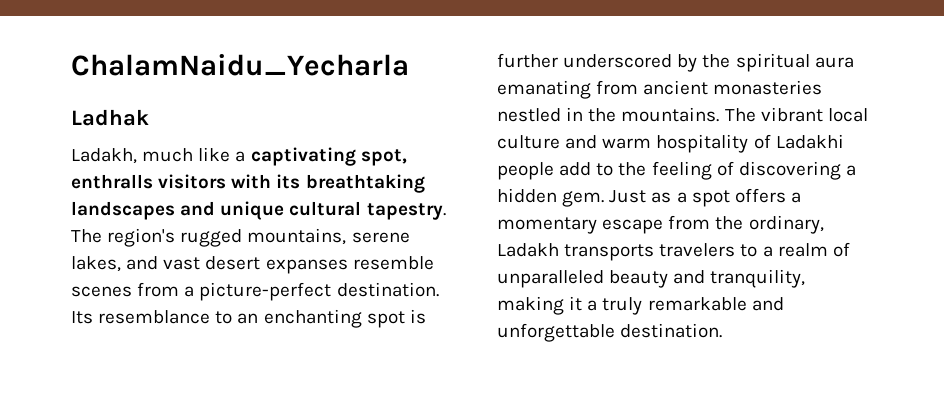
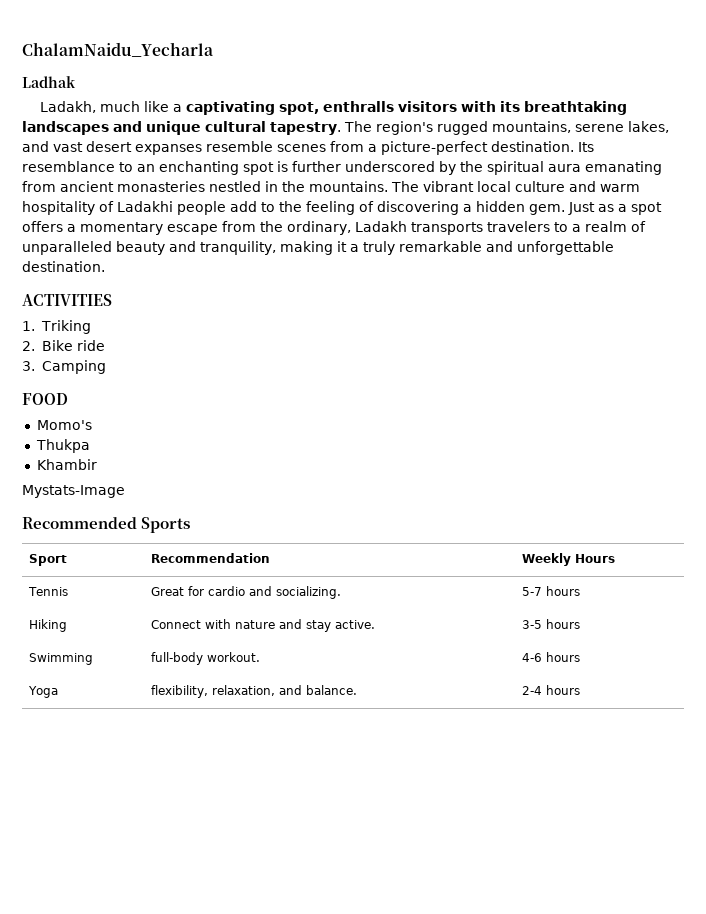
+ ACTIVITIES
+ 1. Triking
+ 2. Bike ride
+ 3. Camping
+ FOOD
+ Momo's
+ Thukpa
+ Khambir
+ Mystats-Image
+ Recommended Sports
+ Sport | Recommendation | Weekly Hours
+ Tennis | Great for cardio and socializing. | 5-7 hours
+ Hiking | Connect with nature and stay active. | 3-5 hours
+ Swimming | full-body workout. | 4-6 hours
+ Yoga | flexibility, relaxation, and balance. | 2-4 hours

